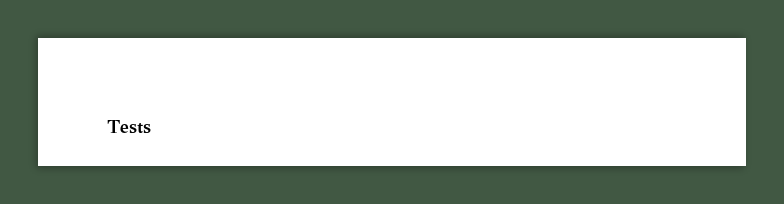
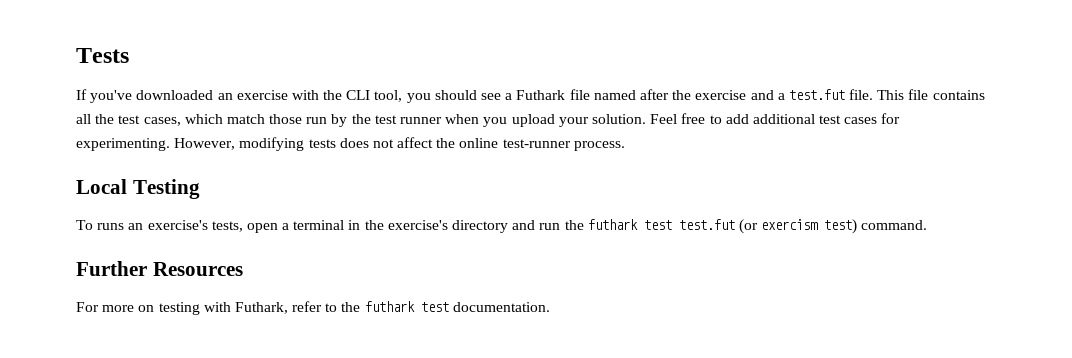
+ If you've downloaded an exercise with the CLI tool, you should see a Futhark file named after the exercise and a test.fut file. This file contains all the test cases, which match those run by the test runner when you upload your solution. Feel free to add additional test cases for experimenting. However, modifying tests does not affect the online test-runner process.
+ Local Testing
+ To runs an exercise's tests, open a terminal in the exercise's directory and run the futhark test test.fut (or exercism test) command.
+ Further Resources
+ For more on testing with Futhark, refer to the futhark test documentation.

